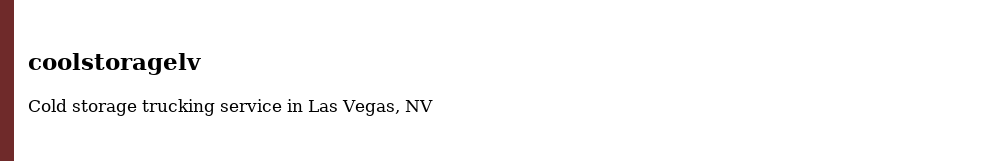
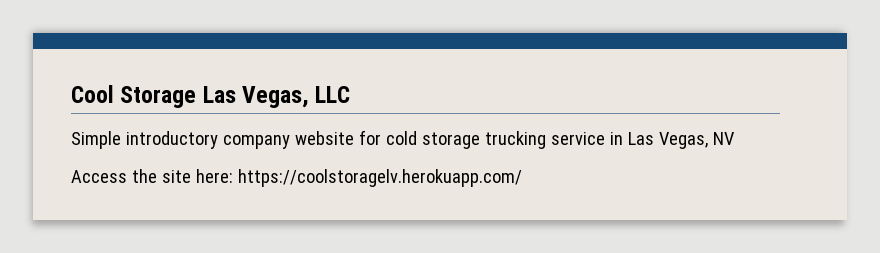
- coolstoragelv
- Cold storage trucking service in Las Vegas, NV
+ Cool Storage Las Vegas, LLC
+ Simple introductory company website for cold storage trucking service in Las Vegas, NV
+ Access the site here: https://coolstoragelv.herokuapp.com/

